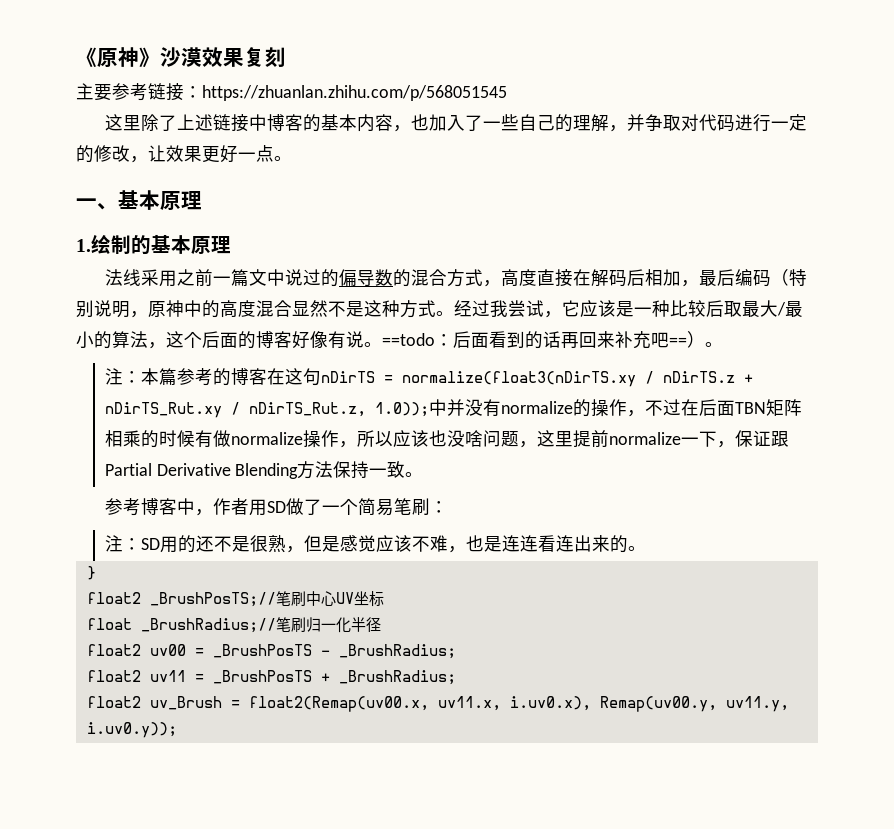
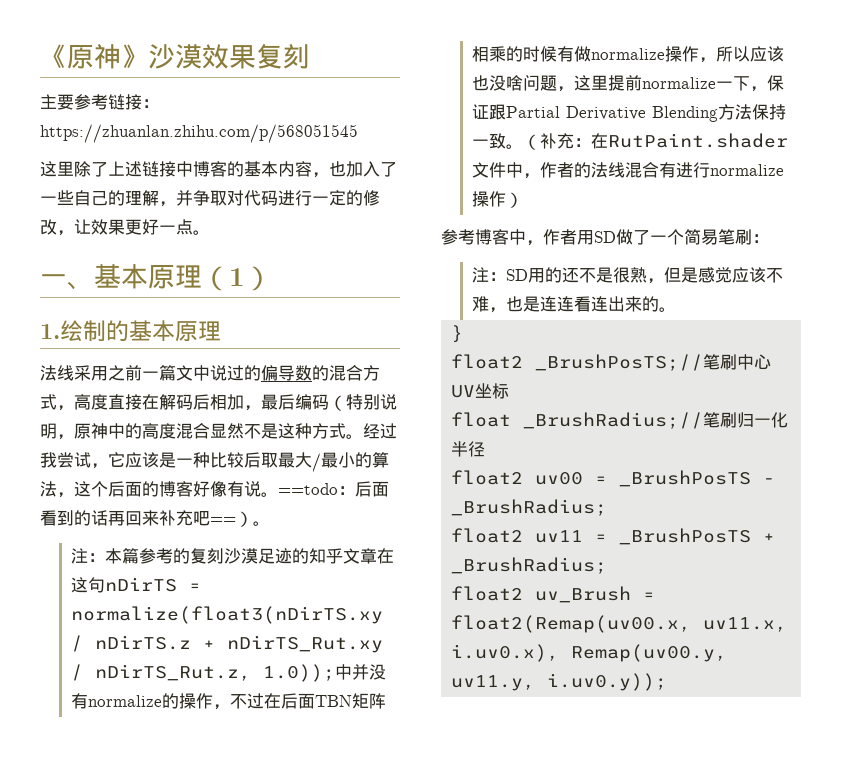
- 一、基本原理
+ 一、基本原理（1）
- 注：本篇参考的博客在这句nDirTS = normalize(float3(nDirTS.xy / nDirTS.z + nDirTS_Rut.xy / nDirTS_Rut.z, 1.0));中并没有normalize的操作，不过在后面TBN矩阵相乘的时候有做normalize操作，所以应该也没啥问题，这里提前normalize一下，保证跟Partial Derivative Blending方法保持一致。
+ 注：本篇参考的复刻沙漠足迹的知乎文章在这句nDirTS = normalize(float3(nDirTS.xy / nDirTS.z + nDirTS_Rut.xy / nDirTS_Rut.z, 1.0));中并没有normalize的操作，不过在后面TBN矩阵相乘的时候有做normalize操作，所以应该也没啥问题，这里提前normalize一下，保证跟Partial Derivative Blending方法保持一致。（补充：在RutPaint.shader文件中，作者的法线混合有进行normalize操作）

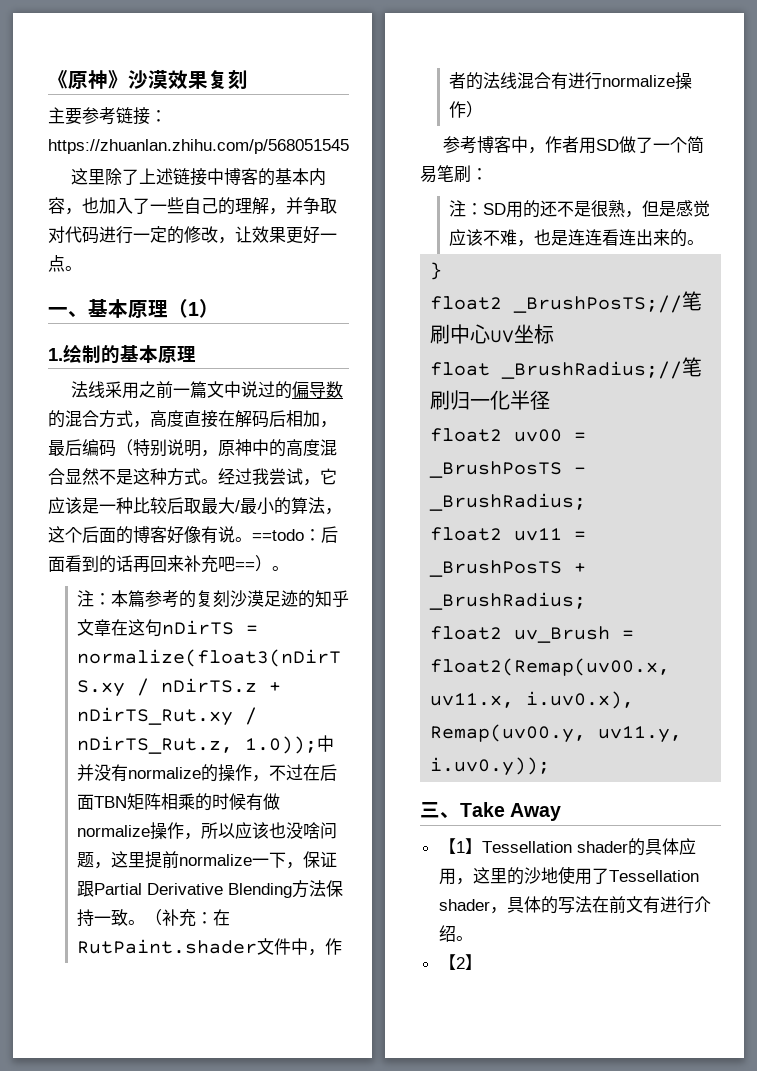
+ 三、Take Away
+ 【1】Tessellation shader的具体应用，这里的沙地使用了Tessellation shader，具体的写法在前文有进行介绍。
+ 【2】

